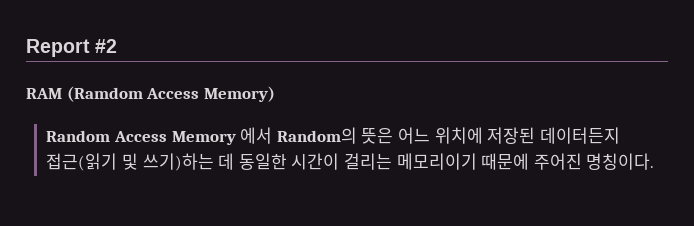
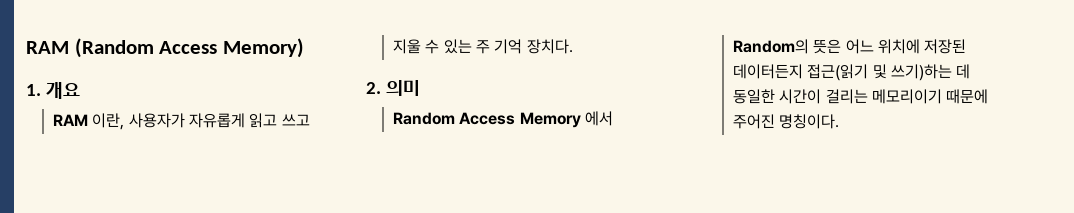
- Report #2
- RAM (Ramdom Access Memory)
+ RAM (Random Access Memory)
+ 1. 개요
+ RAM 이란, 사용자가 자유롭게 읽고 쓰고 지울 수 있는 주 기억 장치다.
+ 2. 의미

